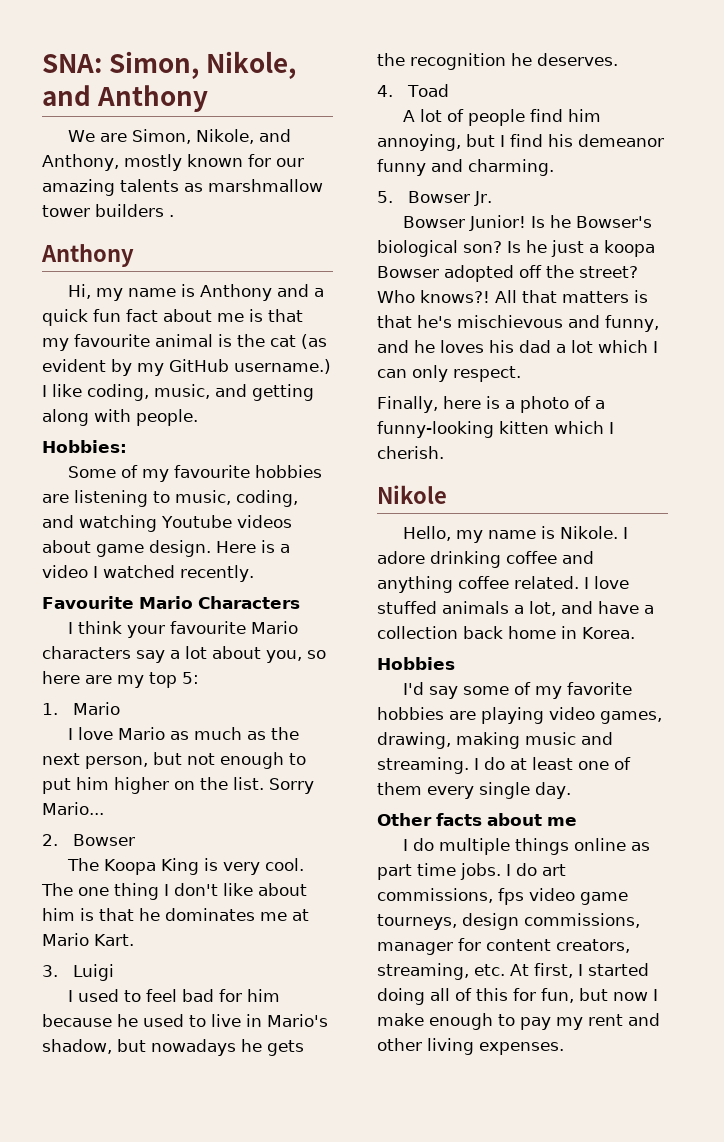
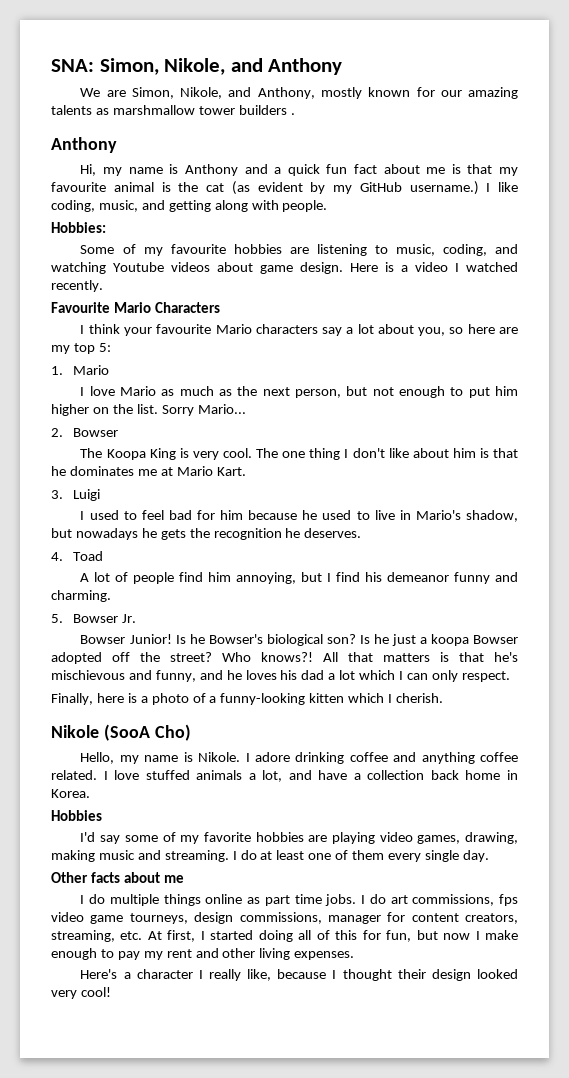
- Nikole
+ Nikole (SooA Cho)
+ Here's a character I really like, because I thought their design looked very cool!

